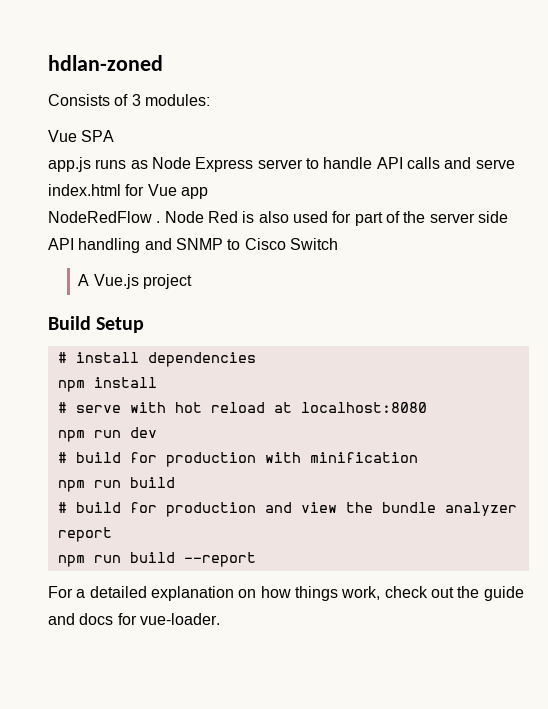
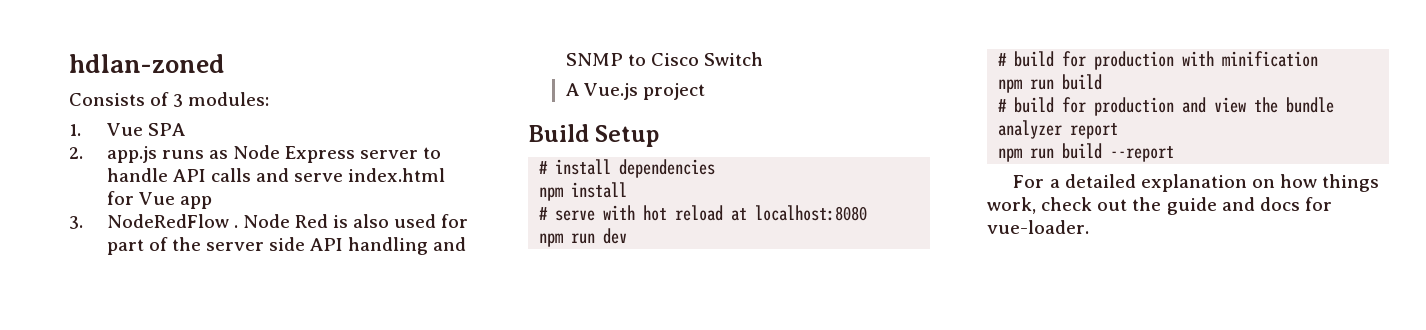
- Vue SPA
+ 1. Vue SPA
- app.js runs as Node Express server to handle API calls and serve index.html for Vue app
+ 2. app.js runs as Node Express server to handle API calls and serve index.html for Vue app
- NodeRedFlow .
+ 3. NodeRedFlow .

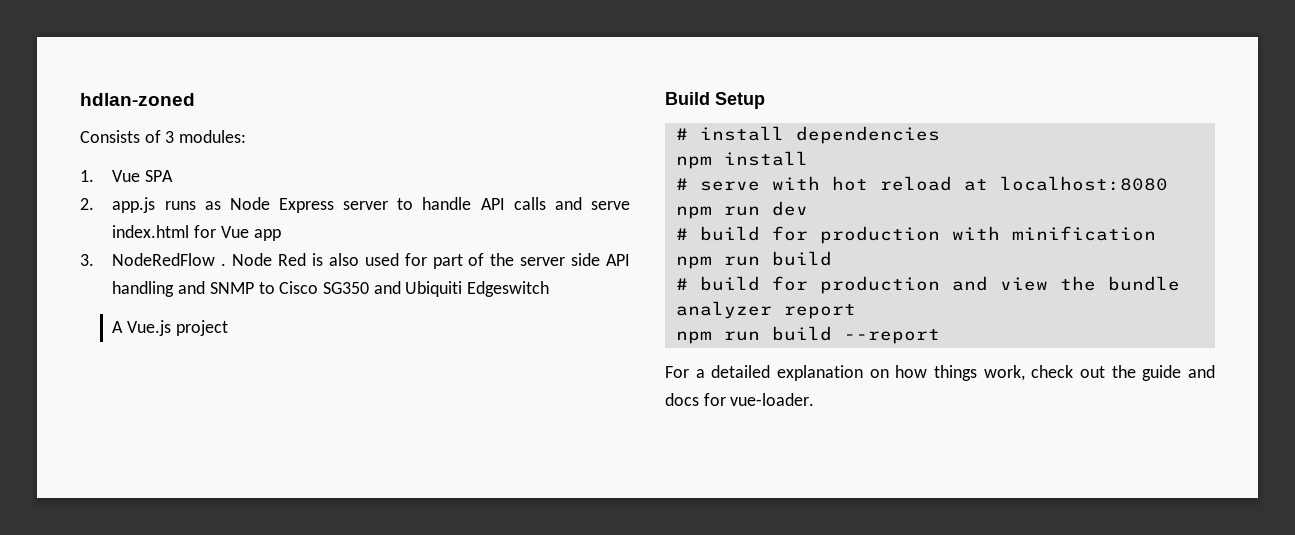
- Node Red is also used for part of the server side API handling and SNMP to Cisco Switch
+ Node Red is also used for part of the server side API handling and SNMP to Cisco SG350 and Ubiquiti Edgeswitch

